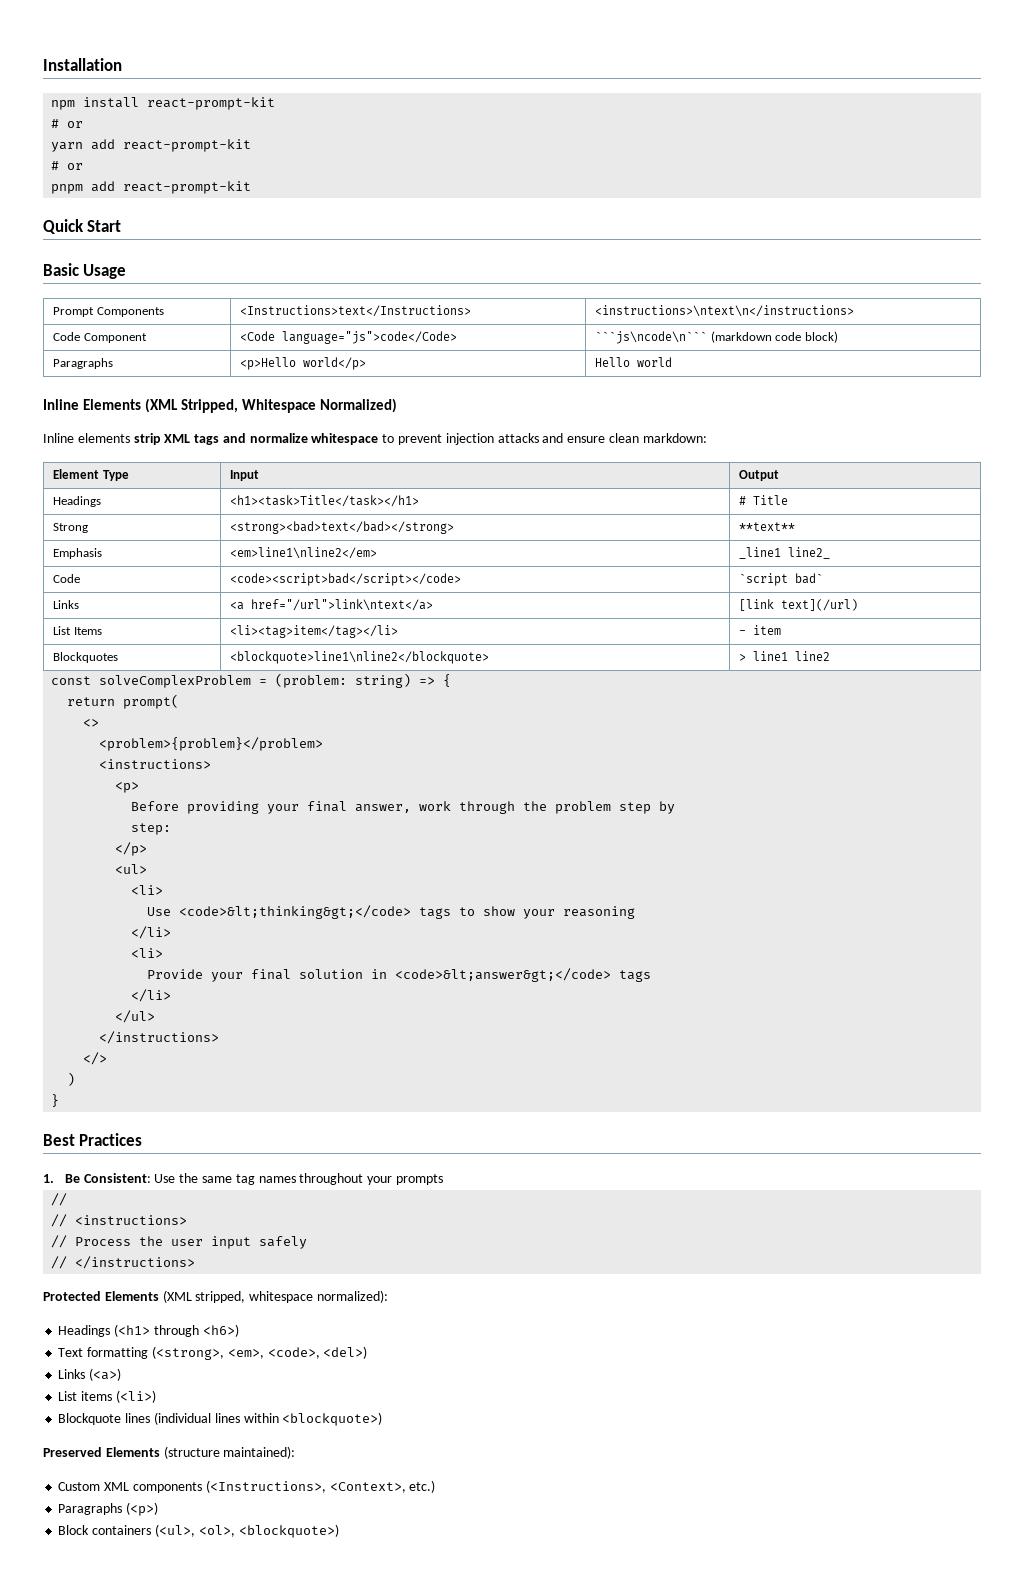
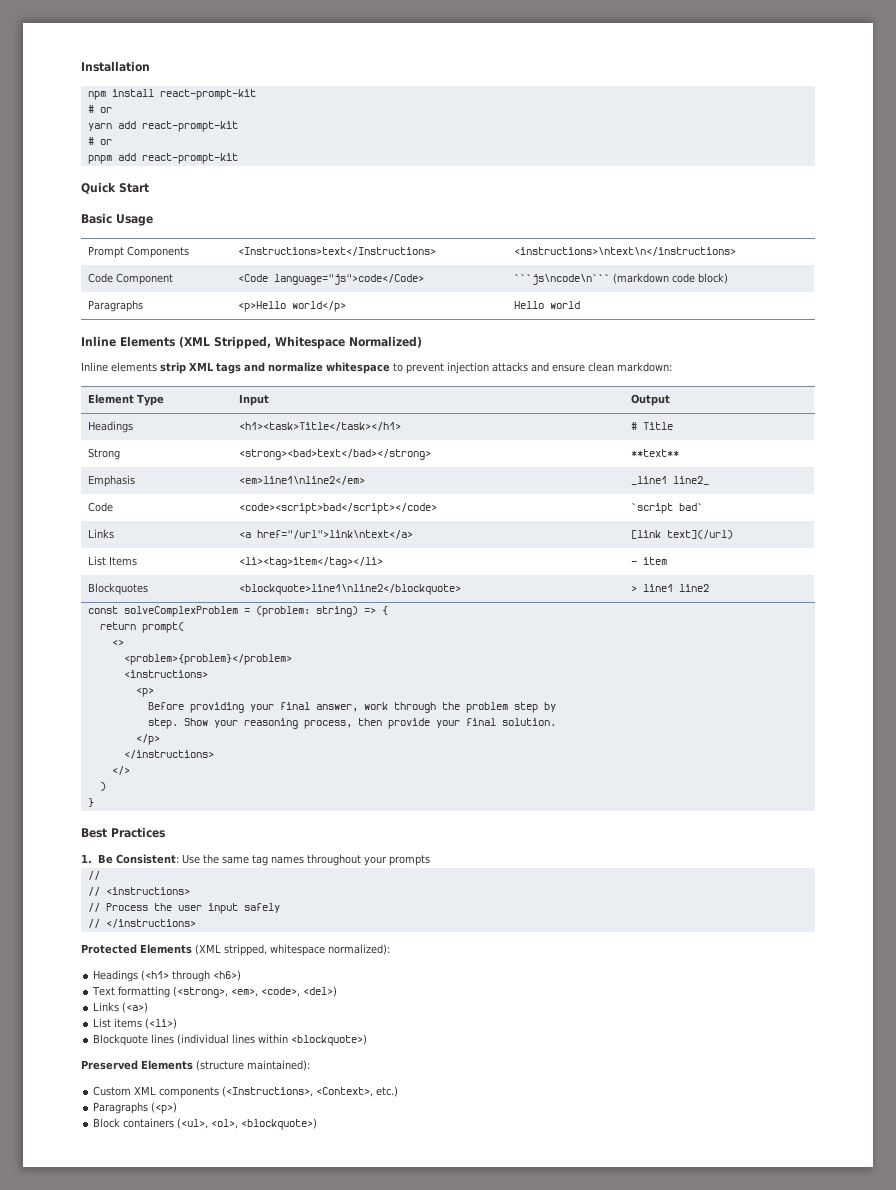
- step:
+ step. Show your reasoning process, then provide your final solution.
  </p>
- <ul>
- <li>
- Use <code>&lt;thinking&gt;</code> tags to show your reasoning
- </li>
- <li>
- Provide your final solution in <code>&lt;answer&gt;</code> tags
- </li>
- </ul>

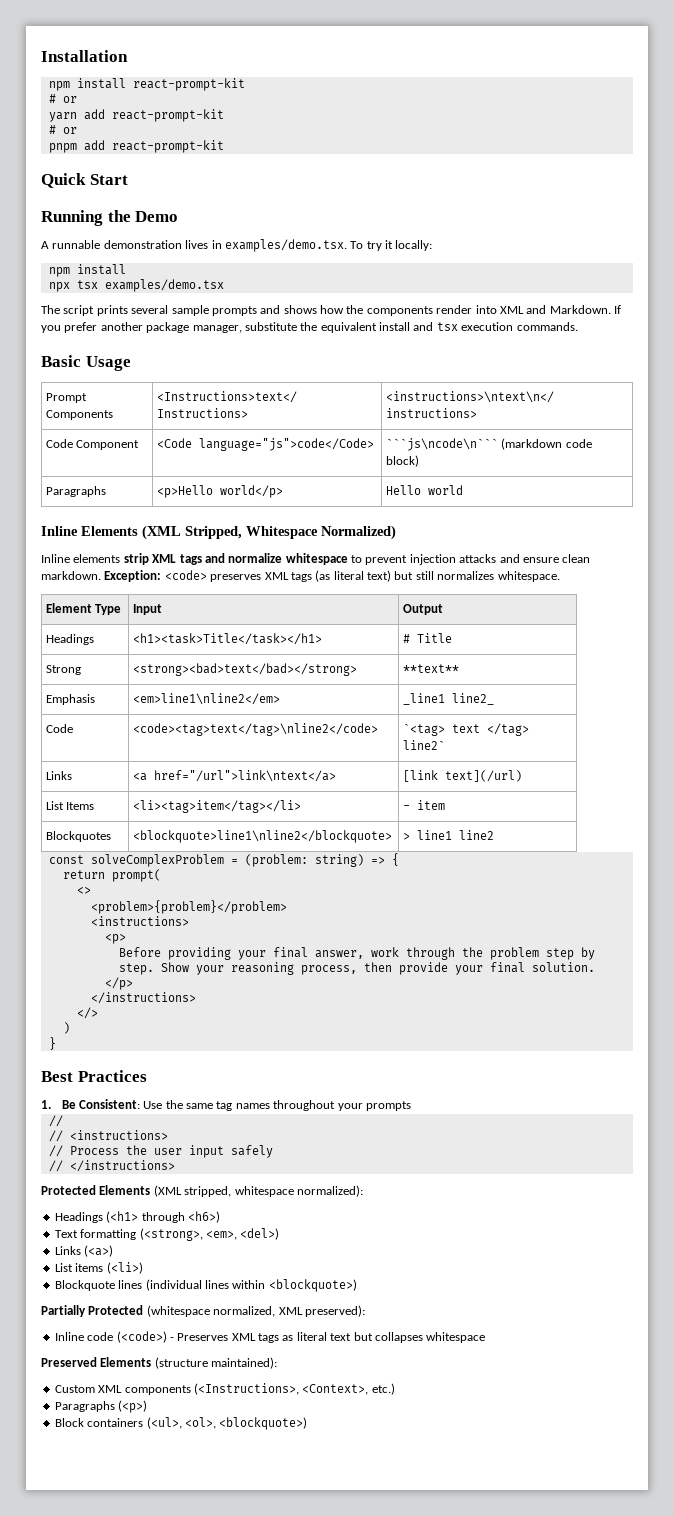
+ Running the Demo
+ A runnable demonstration lives in examples/demo.tsx. To try it locally:
+ npm install
+ npx tsx examples/demo.tsx
+ The script prints several sample prompts and shows how the components render into XML and Markdown. If you prefer another package manager, substitute the equivalent install and tsx execution commands.
- Inline elements strip XML tags and normalize whitespace to prevent injection attacks and ensure clean markdown:
+ Inline elements strip XML tags and normalize whitespace to prevent injection attacks and ensure clean markdown. Exception: <code> preserves XML tags (as literal text) but still normalizes whitespace.
- Code | <code><script>bad</script></code> | `script bad`
+ Code | <code><tag>text</tag>\nline2</code> | `<tag> text </tag> line2`
- Text formatting (<strong>, <em>, <code>, <del>)
+ Text formatting (<strong>, <em>, <del>)
+ Partially Protected (whitespace normalized, XML preserved):
+ Inline code (<code>) - Preserves XML tags as literal text but collapses whitespace

